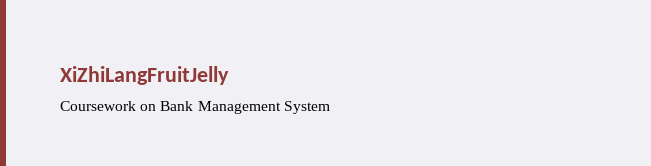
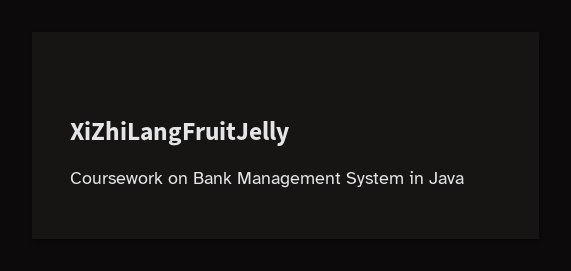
- Coursework on Bank Management System
+ Coursework on Bank Management System in Java

